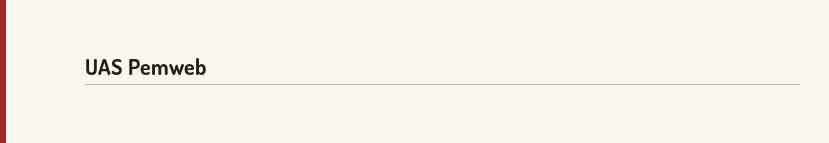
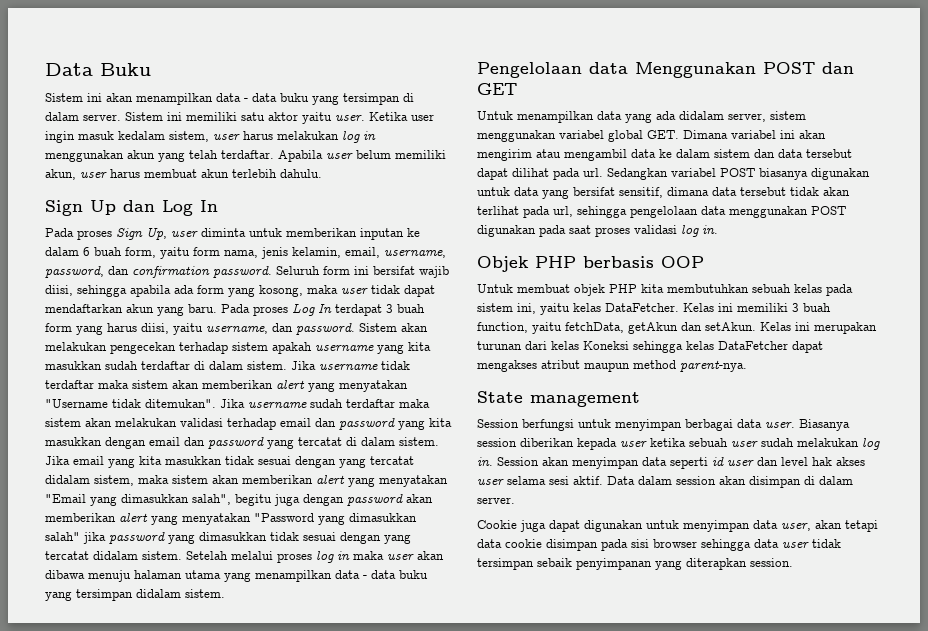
- UAS Pemweb
+ Data Buku
+ Sistem ini akan menampilkan data - data buku yang tersimpan di dalam server. Sistem ini memiliki satu aktor yaitu user. Ketika user ingin masuk kedalam sistem, user harus melakukan log in menggunakan akun yang telah terdaftar. Apabila user belum memiliki akun, user harus membuat akun terlebih dahulu.
+ Sign Up dan Log In
+ Pada proses Sign Up, user diminta untuk memberikan inputan ke dalam 6 buah form, yaitu form nama, jenis kelamin, email, username, password, dan confirmation password. Seluruh form ini bersifat wajib diisi, sehingga apabila ada form yang kosong, maka user tidak dapat mendaftarkan akun yang baru. Pada proses Log In terdapat 3 buah form yang harus diisi, yaitu username, dan password. Sistem akan melakukan pengecekan terhadap sistem apakah username yang kita masukkan sudah terdaftar di dalam sistem. Jika username tidak terdaftar maka sistem akan memberikan alert yang menyatakan "Username tidak ditemukan". Jika username sudah terdaftar maka sistem akan melakukan validasi terhadap email dan password yang kita masukkan dengan email dan password yang tercatat di dalam sistem. Jika email yang kita masukkan tidak sesuai dengan yang tercatat didalam sistem, maka sistem akan memberikan alert yang menyatakan "Email yang dimasukkan salah", begitu juga dengan password akan memberikan alert yang menyatakan "Password yang dimasukkan salah" jika password yang dimasukkan tidak sesuai dengan yang tercatat didalam sistem. Setelah melalui proses log in maka user akan dibawa menuju halaman utama yang menampilkan data - data buku yang tersimpan didalam sistem.
+ Pengelolaan data Menggunakan POST dan GET
+ Untuk menampilkan data yang ada didalam server, sistem menggunakan variabel global GET. Dimana variabel ini akan mengirim atau mengambil data ke dalam sistem dan data tersebut dapat dilihat pada url. Sedangkan variabel POST biasanya digunakan untuk data yang bersifat sensitif, dimana data tersebut tidak akan terlihat pada url, sehingga pengelolaan data menggunakan POST digunakan pada saat proses validasi log in.
+ Objek PHP berbasis OOP
+ Untuk membuat objek PHP kita membutuhkan sebuah kelas pada sistem ini, yaitu kelas DataFetcher. Kelas ini memiliki 3 buah function, yaitu fetchData, getAkun dan setAkun. Kelas ini merupakan turunan dari kelas Koneksi sehingga kelas DataFetcher dapat mengakses atribut maupun method parent-nya.
+ State management
+ Session berfungsi untuk menyimpan berbagai data user. Biasanya session diberikan kepada user ketika sebuah user sudah melakukan log in. Session akan menyimpan data seperti id user dan level hak akses user selama sesi aktif. Data dalam session akan disimpan di dalam server.
+ Cookie juga dapat digunakan untuk menyimpan data user, akan tetapi data cookie disimpan pada sisi browser sehingga data user tidak tersimpan sebaik penyimpanan yang diterapkan session.

